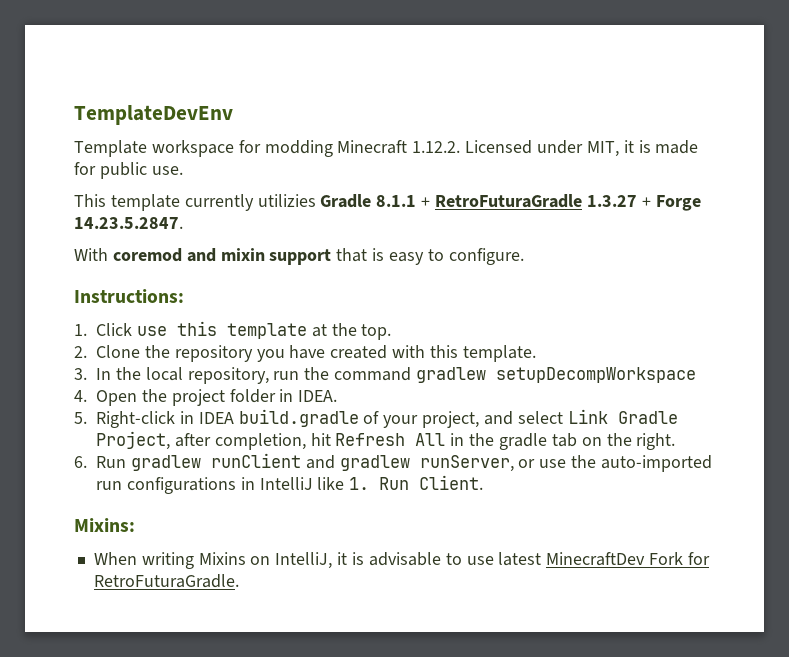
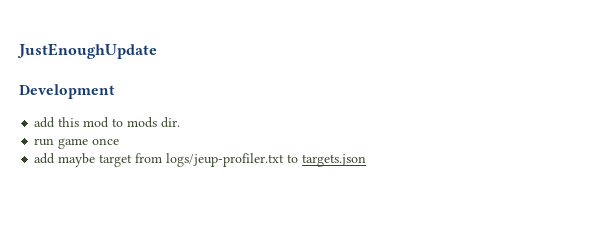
- TemplateDevEnv
- Template workspace for modding Minecraft 1.12.2. Licensed under MIT, it is made for public use.
- This template currently utilizies Gradle 8.1.1 + RetroFuturaGradle 1.3.27 + Forge 14.23.5.2847.
- With coremod and mixin support that is easy to configure.
- Instructions:
- 1. Click use this template at the top.
- 2. Clone the repository you have created with this template.
- 3. In the local repository, run the command gradlew setupDecompWorkspace
- 4. Open the project folder in IDEA.
- 5. Right-click in IDEA build.gradle of your project, and select Link Gradle Project, after completion, hit Refresh All in the gradle tab on the right.
- 6. Run gradlew runClient and gradlew runServer, or use the auto-imported run configurations in IntelliJ like 1. Run Client.
- Mixins:
- When writing Mixins on IntelliJ, it is advisable to use latest MinecraftDev Fork for RetroFuturaGradle.
+ JustEnoughUpdate
+ Development
+ add this mod to mods dir.
+ run game once
+ add maybe target from logs/jeup-profiler.txt to targets.json

